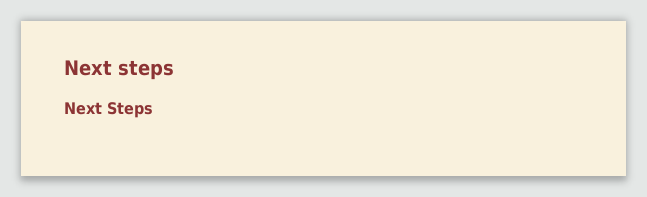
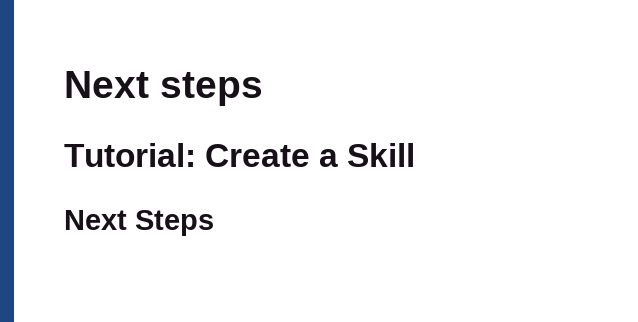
+ Tutorial: Create a Skill

